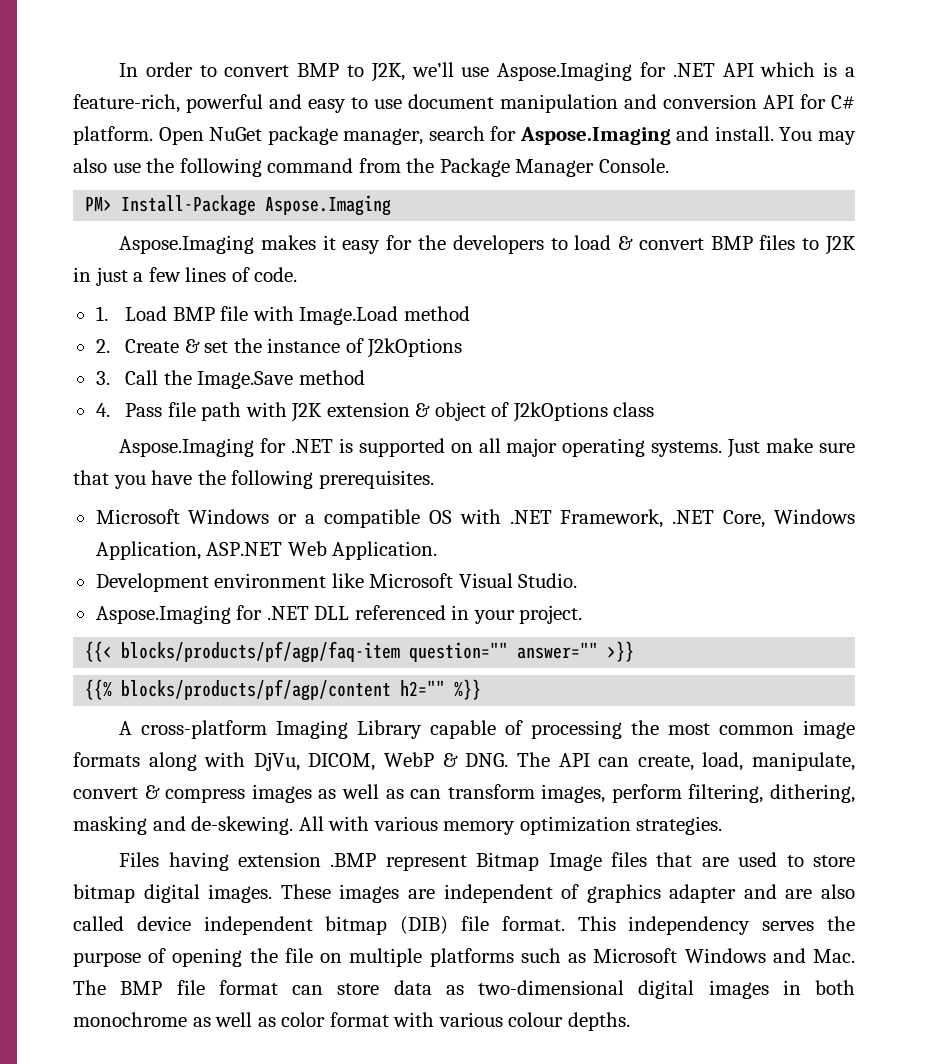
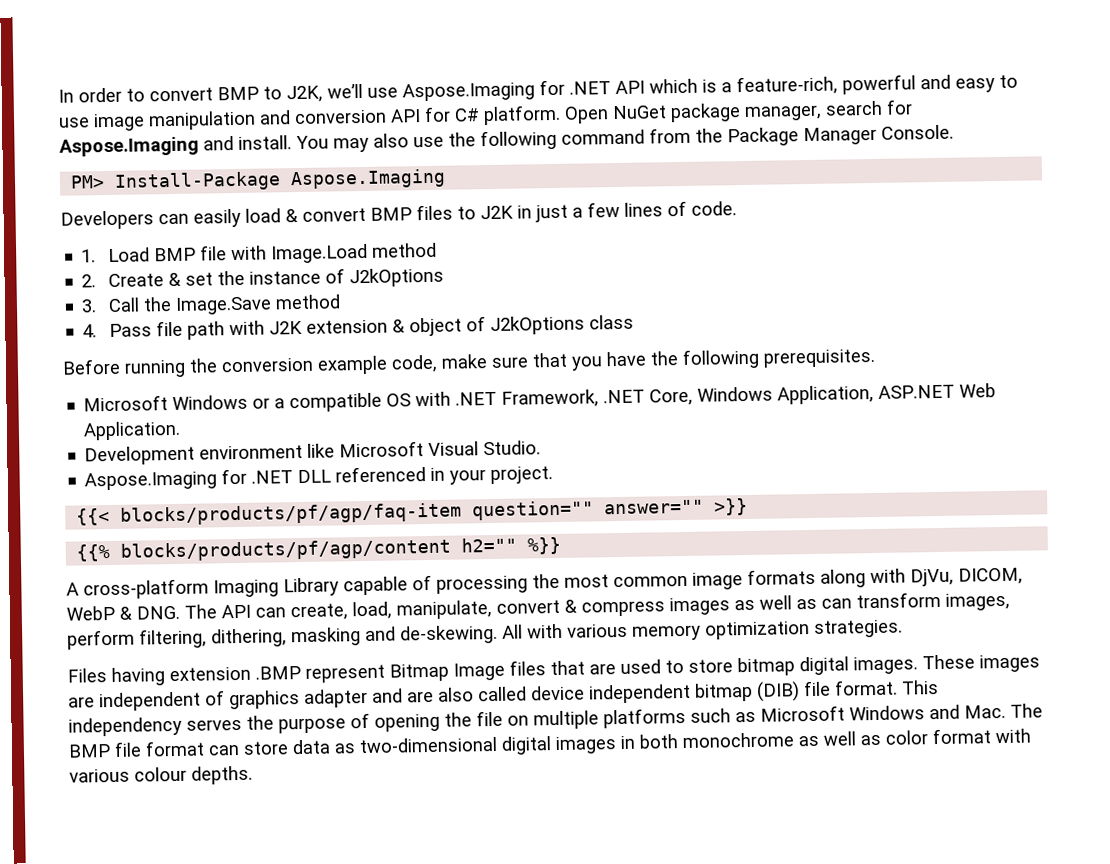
- In order to convert BMP to J2K, we’ll use Aspose.Imaging for .NET API which is a feature-rich, powerful and easy to use document manipulation and conversion API for C# platform.
+ In order to convert BMP to J2K, we’ll use Aspose.Imaging for .NET API which is a feature-rich, powerful and easy to use image manipulation and conversion API for C# platform.
- Aspose.Imaging makes it easy for the developers to load & convert BMP files to J2K in just a few lines of code.
+ Developers can easily load & convert BMP files to J2K in just a few lines of code.
- Aspose.Imaging for .NET is supported on all major operating systems. Just make sure that you have the following prerequisites.
+ Before running the conversion example code, make sure that you have the following prerequisites.

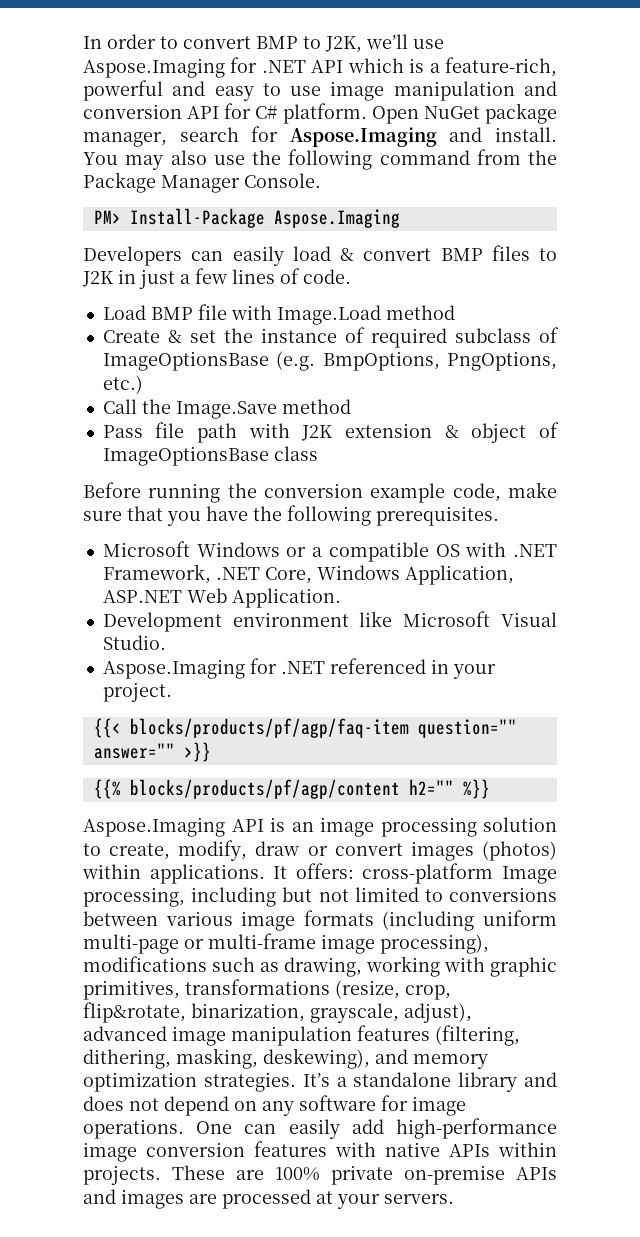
- 1. Load BMP file with Image.Load method
+ Load BMP file with Image.Load method
- 2. Create & set the instance of J2kOptions
- 3. Call the Image.Save method
+ Create & set the instance of required subclass of ImageOptionsBase (e.g. BmpOptions, PngOptions, etc.)
+ Call the Image.Save method
- 4. Pass file path with J2K extension & object of J2kOptions class
+ Pass file path with J2K extension & object of ImageOptionsBase class
- Aspose.Imaging for .NET DLL referenced in your project.
+ Aspose.Imaging for .NET referenced in your project.
- A cross-platform Imaging Library capable of processing the most common image formats along with DjVu, DICOM, WebP & DNG. The API can create, load, manipulate, convert & compress images as well as can transform images, perform filtering, dithering, masking and de-skewing. All with various memory optimization strategies.
- Files having extension .BMP represent Bitmap Image files that are used to store bitmap digital images. These images are independent of graphics adapter and are also called device independent bitmap (DIB) file format. This independency serves the purpose of opening the file on multiple platforms such as Microsoft Windows and Mac. The BMP file format can store data as two-dimensional digital images in both monochrome as well as color format with various colour depths.
+ Aspose.Imaging API is an image processing solution to create, modify, draw or convert images (photos) within applications. It offers: cross-platform Image processing, including but not limited to conversions between various image formats (including uniform multi-page or multi-frame image processing), modifications such as drawing, working with graphic primitives, transformations (resize, crop, flip&rotate, binarization, grayscale, adjust), advanced image manipulation features (filtering, dithering, masking, deskewing), and memory optimization strategies. It’s a standalone library and does not depend on any software for image operations. One can easily add high-performance image conversion features with native APIs within projects. These are 100% private on-premise APIs and images are processed at your servers.

